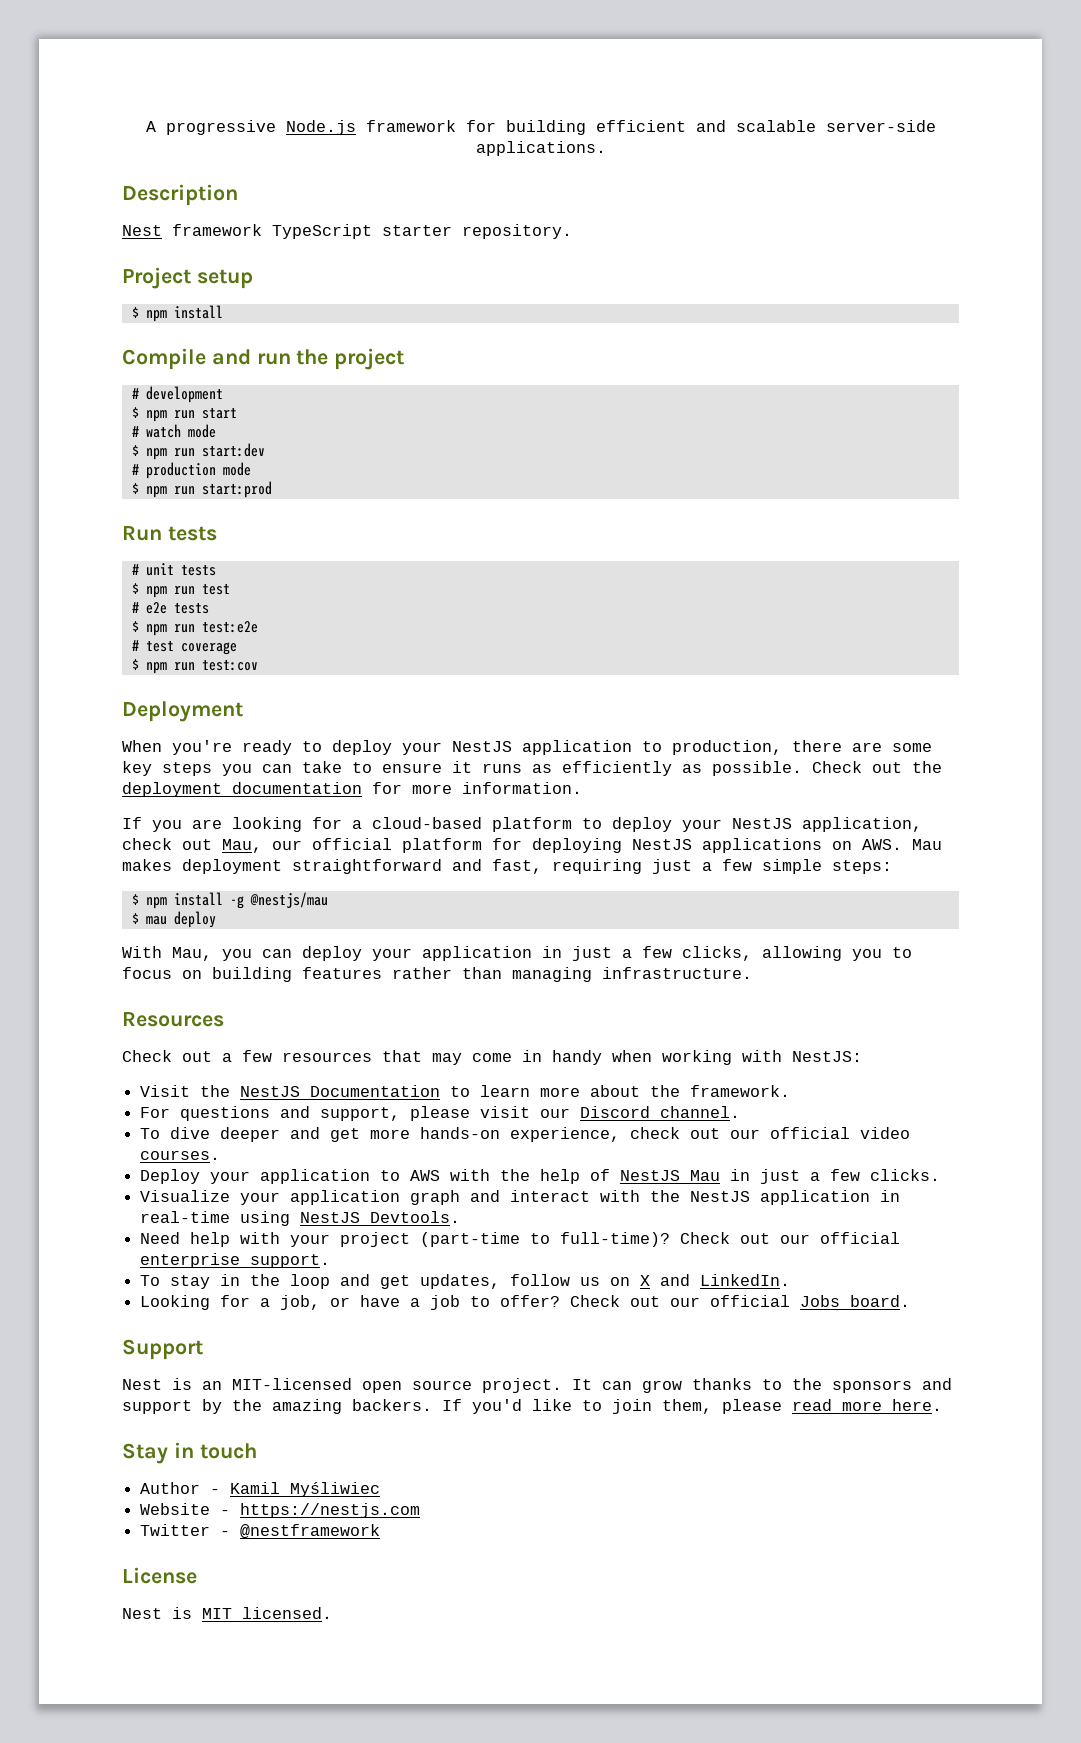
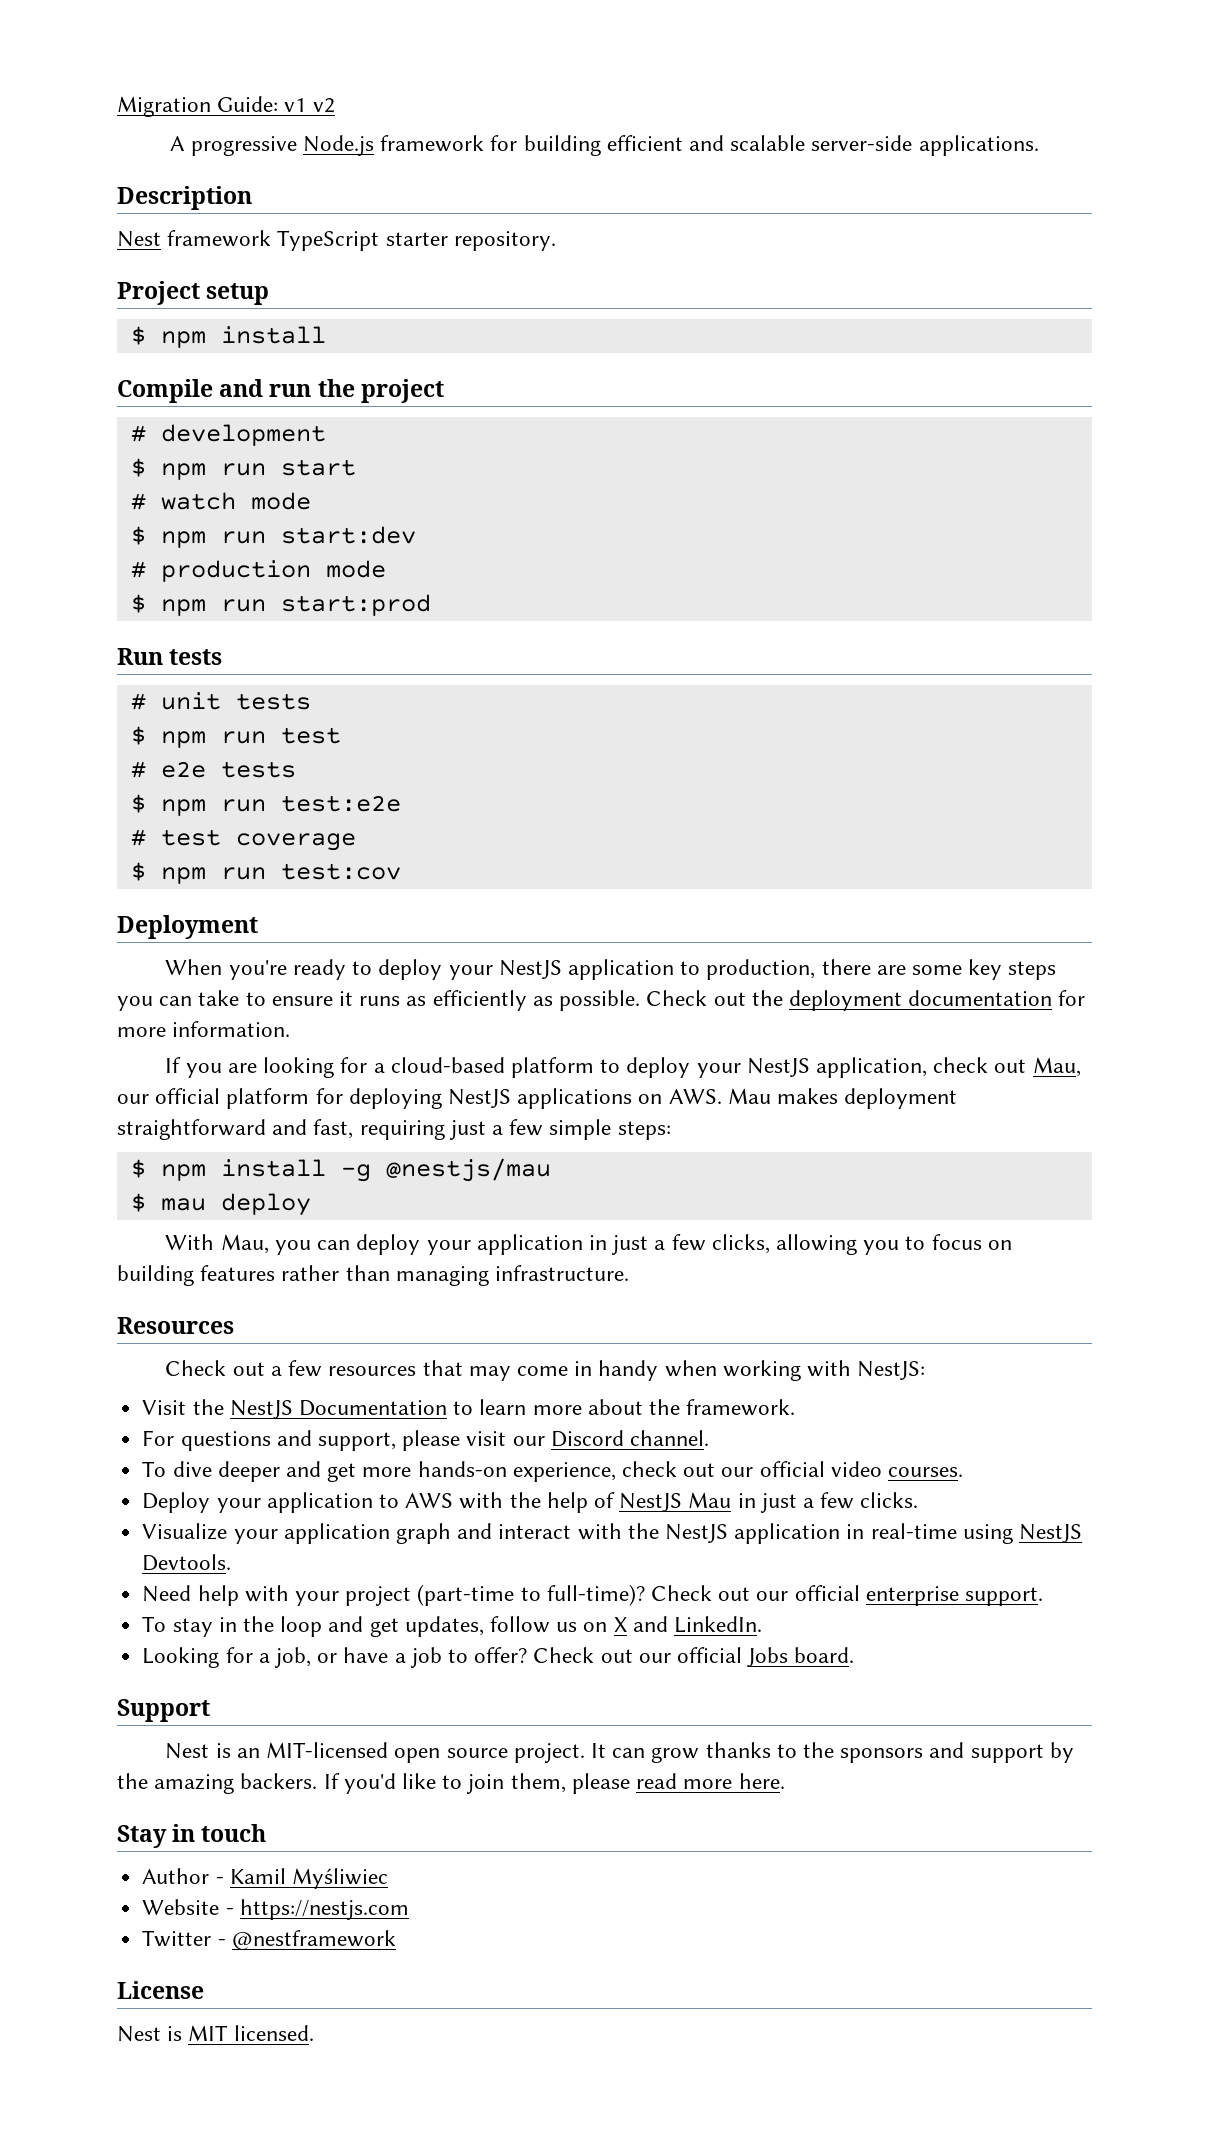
+ Migration Guide: v1 v2

